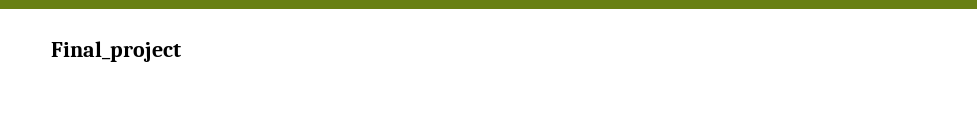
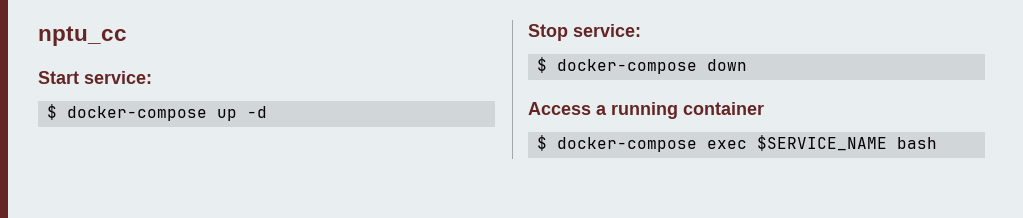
- Final_project
+ nptu_cc
+ Start service:
+ $ docker-compose up -d
+ Stop service:
+ $ docker-compose down
+ Access a running container
+ $ docker-compose exec $SERVICE_NAME bash

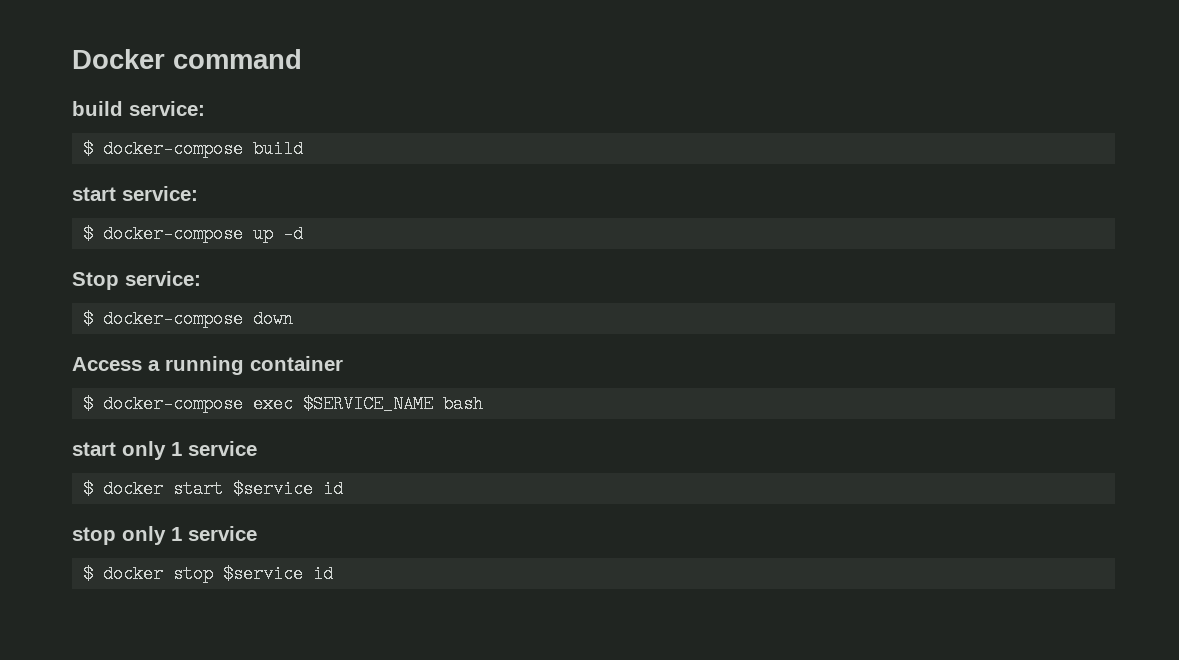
- nptu_cc
- Start service:
+ Docker command
+ build service:
+ $ docker-compose build
+ start service:
+ start only 1 service
+ $ docker start $service id
+ stop only 1 service
+ $ docker stop $service id

